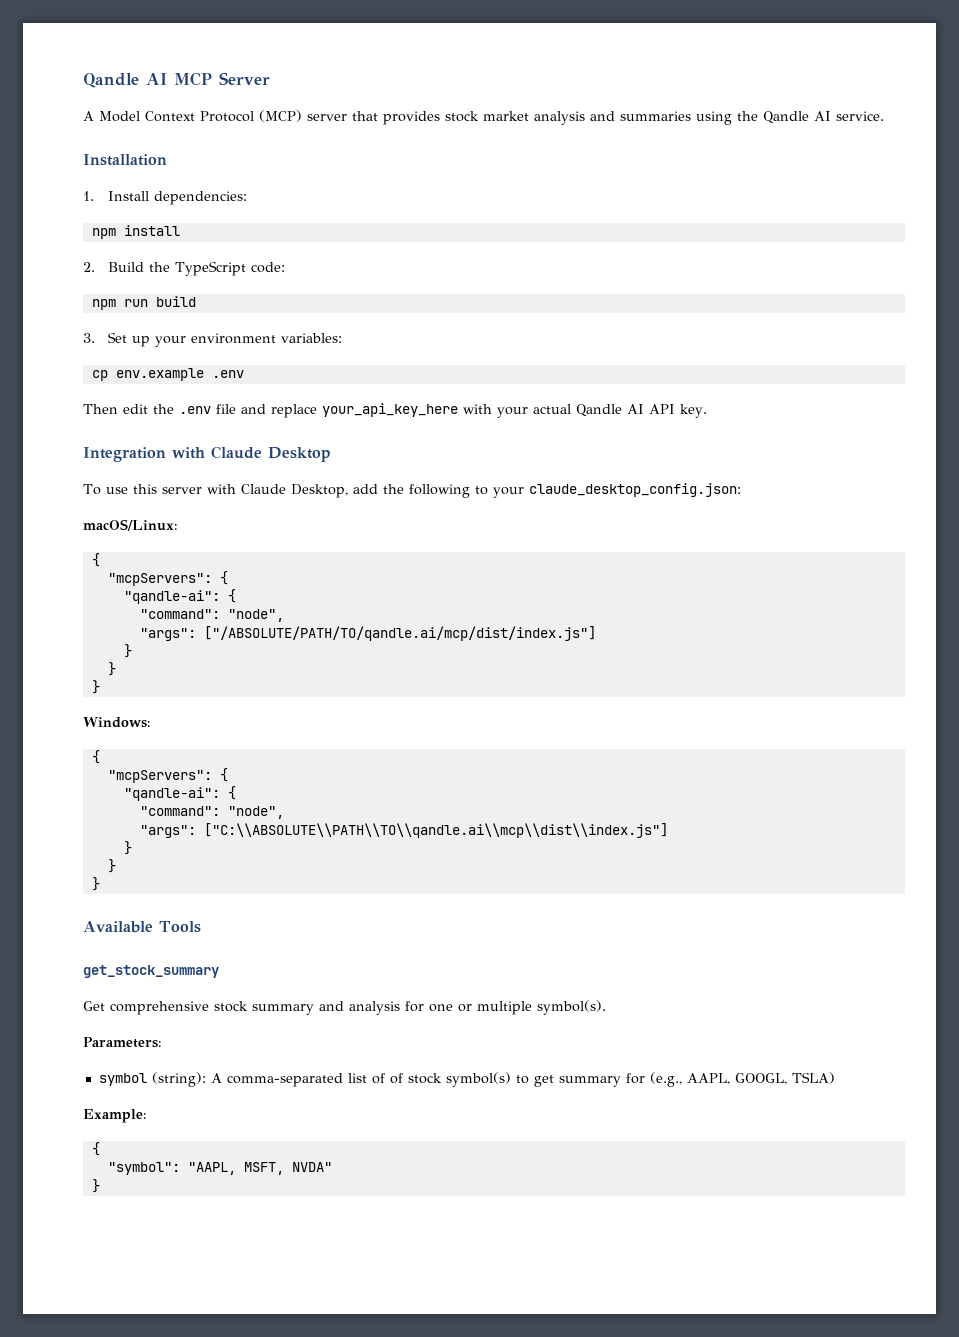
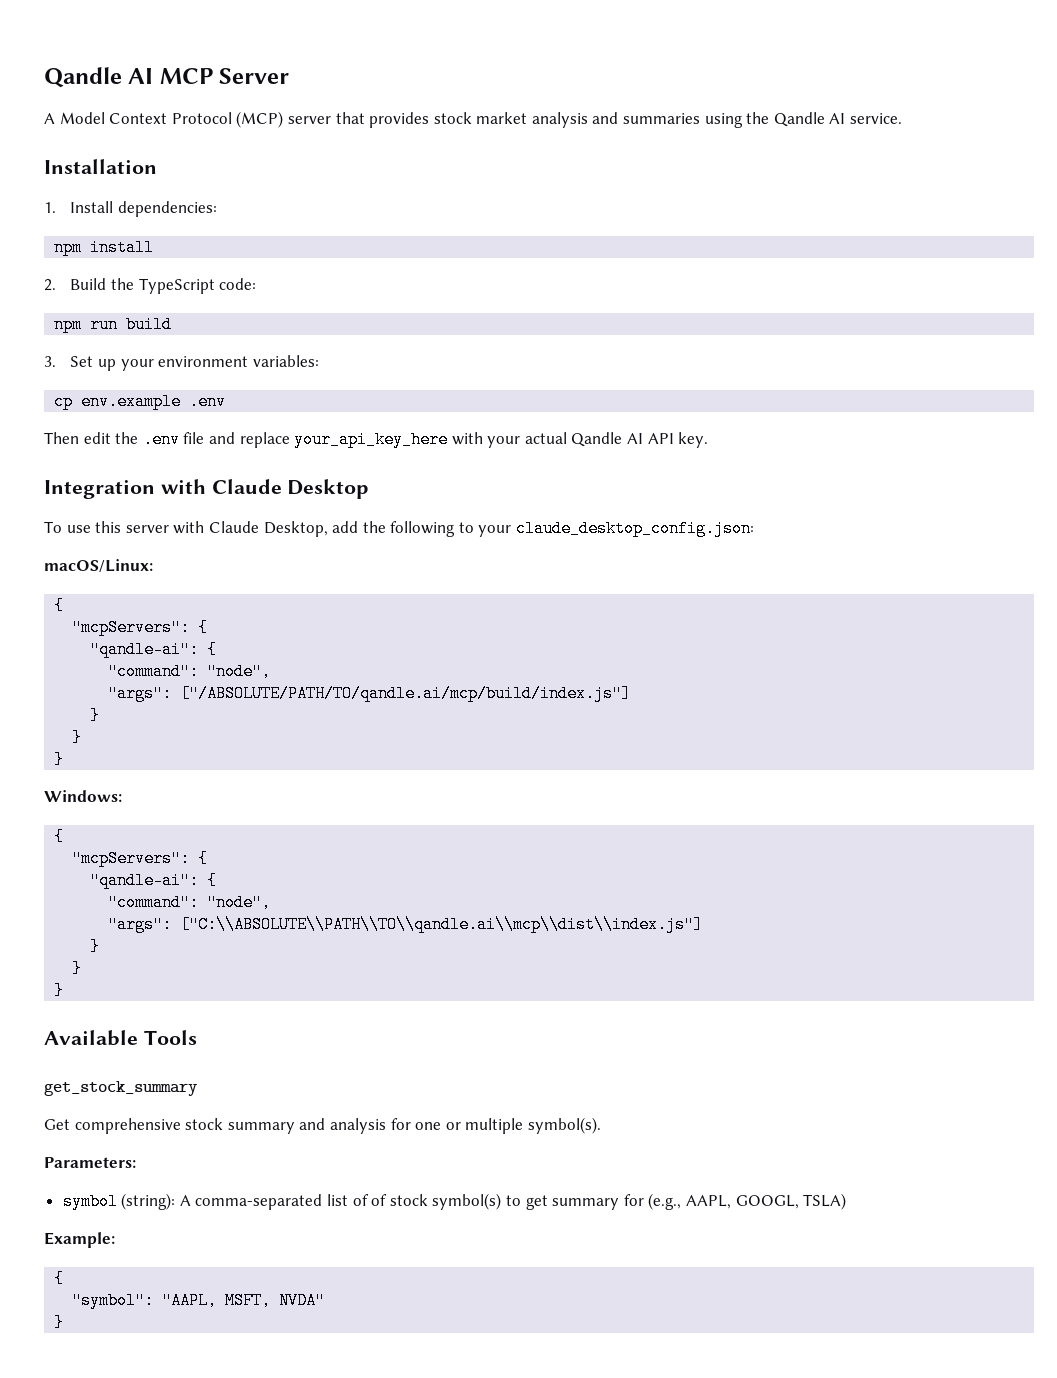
- "args": ["/ABSOLUTE/PATH/TO/qandle.ai/mcp/dist/index.js"]
+ "args": ["/ABSOLUTE/PATH/TO/qandle.ai/mcp/build/index.js"]

